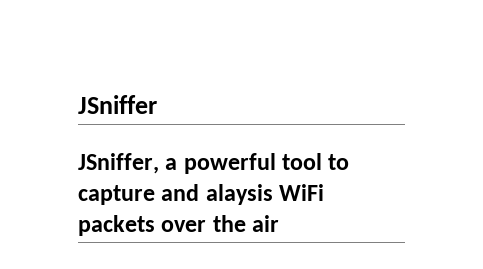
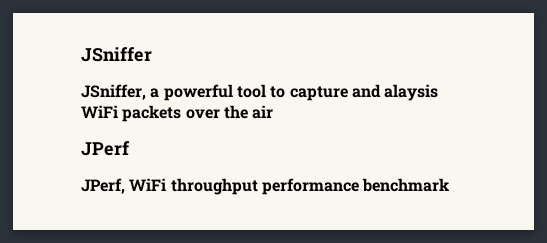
+ JPerf
+ JPerf, WiFi throughput performance benchmark

